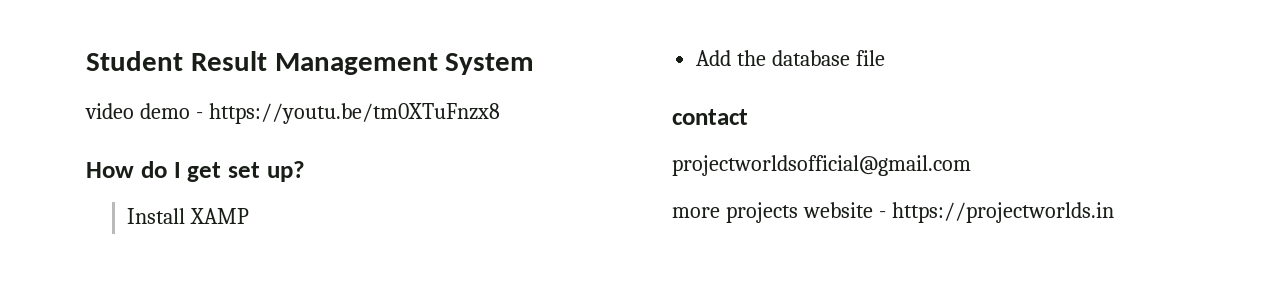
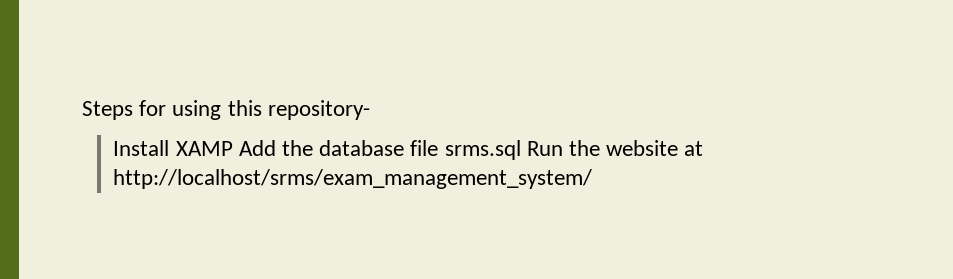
- Student Result Management System
- video demo - https://youtu.be/tm0XTuFnzx8
- How do I get set up?
+ Steps for using this repository-
- Install XAMP
- Add the database file
- contact
- projectworldsofficial@gmail.com
- more projects website - https://projectworlds.in
+ Install XAMP Add the database file srms.sql Run the website at http://localhost/srms/exam_management_system/

